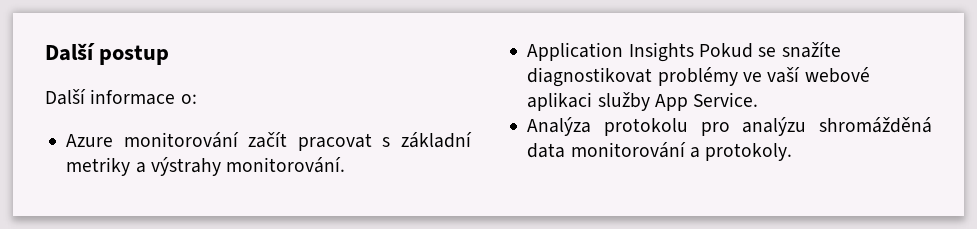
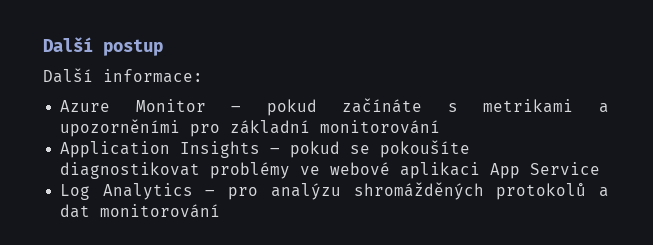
- Další informace o:
+ Další informace:
- Azure monitorování začít pracovat s základní metriky a výstrahy monitorování.
- Application Insights Pokud se snažíte diagnostikovat problémy ve vaší webové aplikaci služby App Service.
- Analýza protokolu pro analýzu shromážděná data monitorování a protokoly.
+ Azure Monitor – pokud začínáte s metrikami a upozorněními pro základní monitorování
+ Application Insights – pokud se pokoušíte diagnostikovat problémy ve webové aplikaci App Service
+ Log Analytics – pro analýzu shromážděných protokolů a dat monitorování

